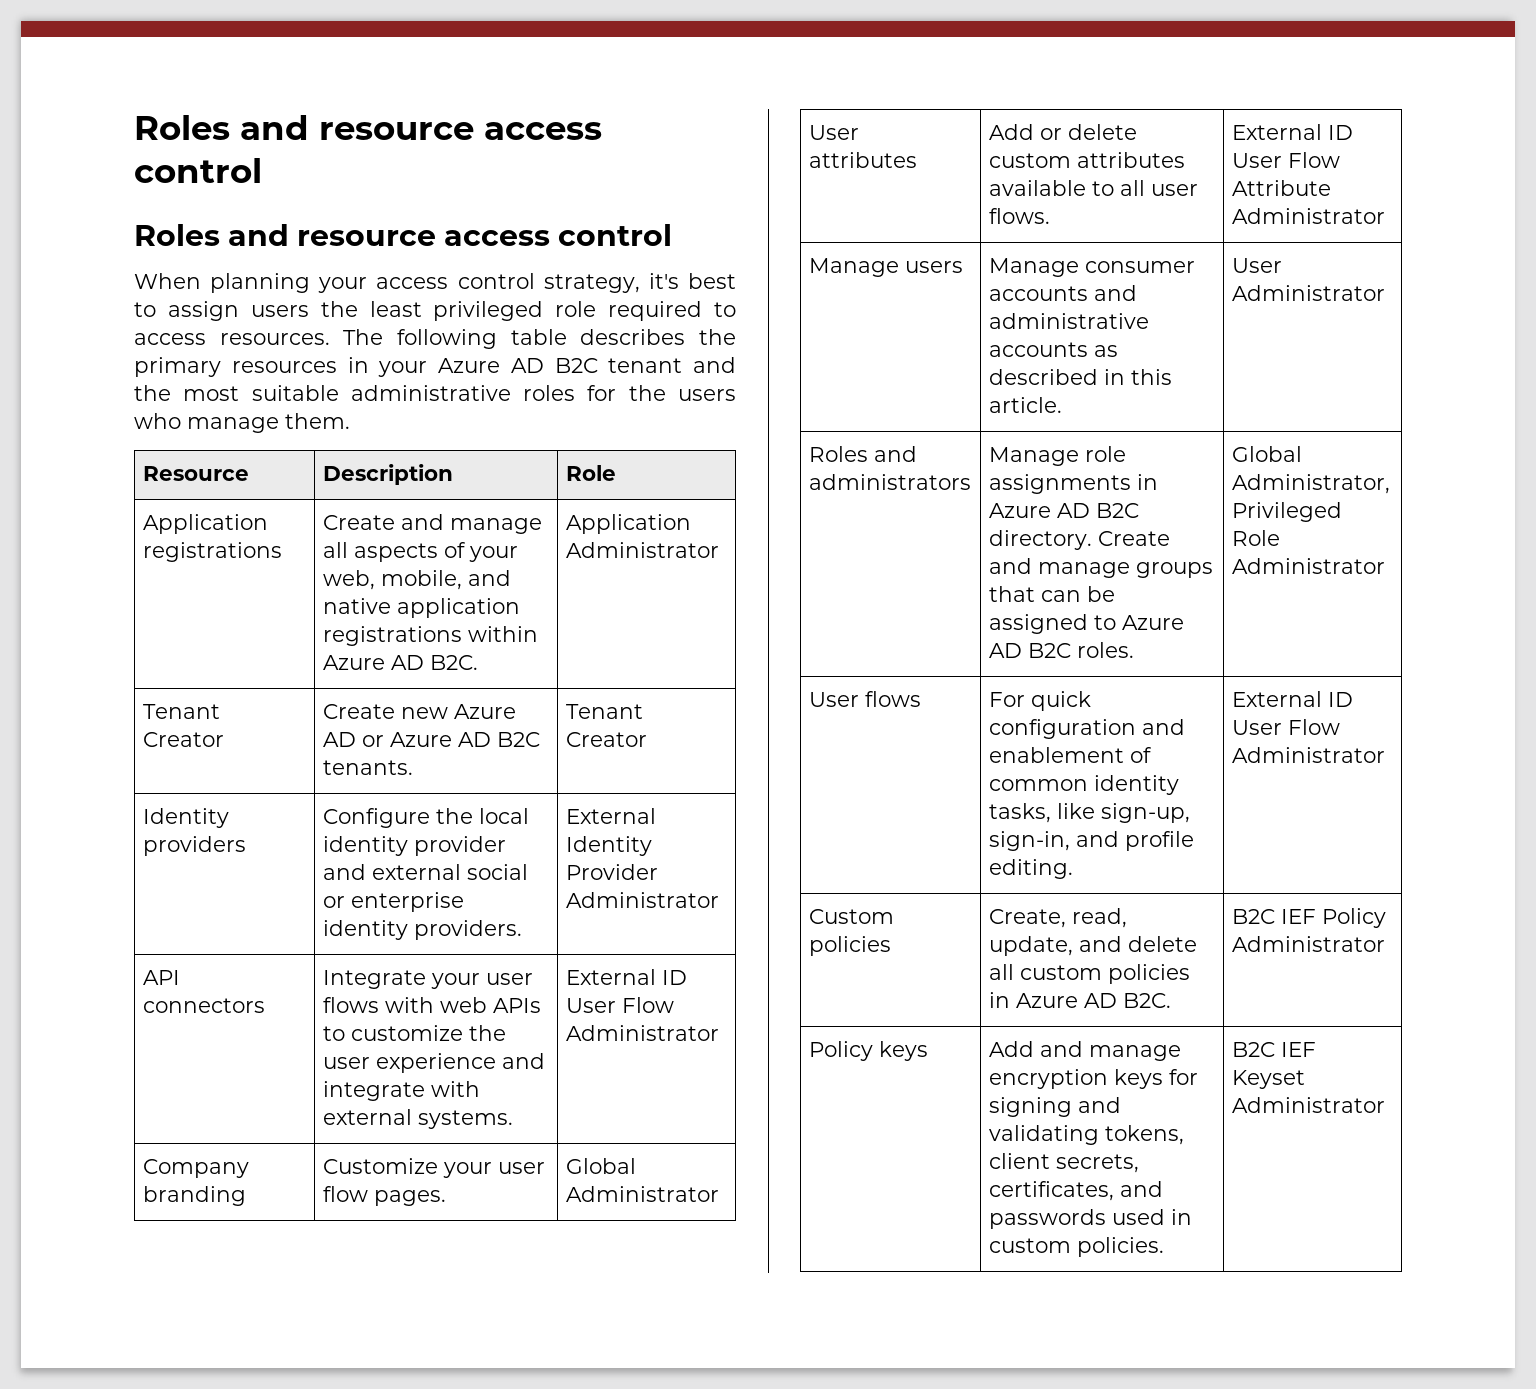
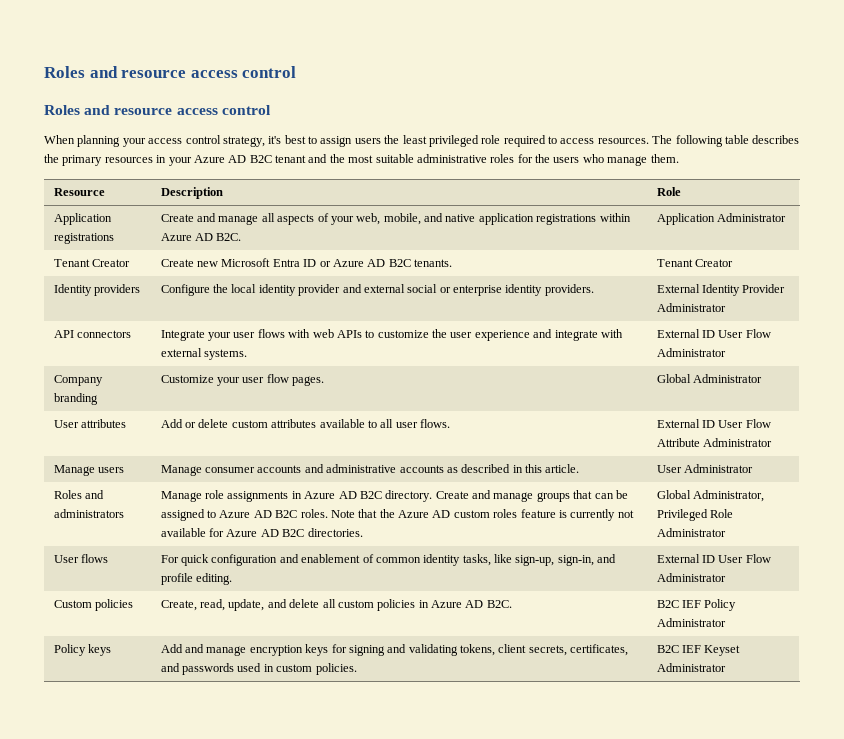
- Tenant Creator | Create new Azure AD or Azure AD B2C tenants. | Tenant Creator
+ Tenant Creator | Create new Microsoft Entra ID or Azure AD B2C tenants. | Tenant Creator
+ Note that the Azure AD custom roles feature is currently not available for Azure AD B2C directories.

